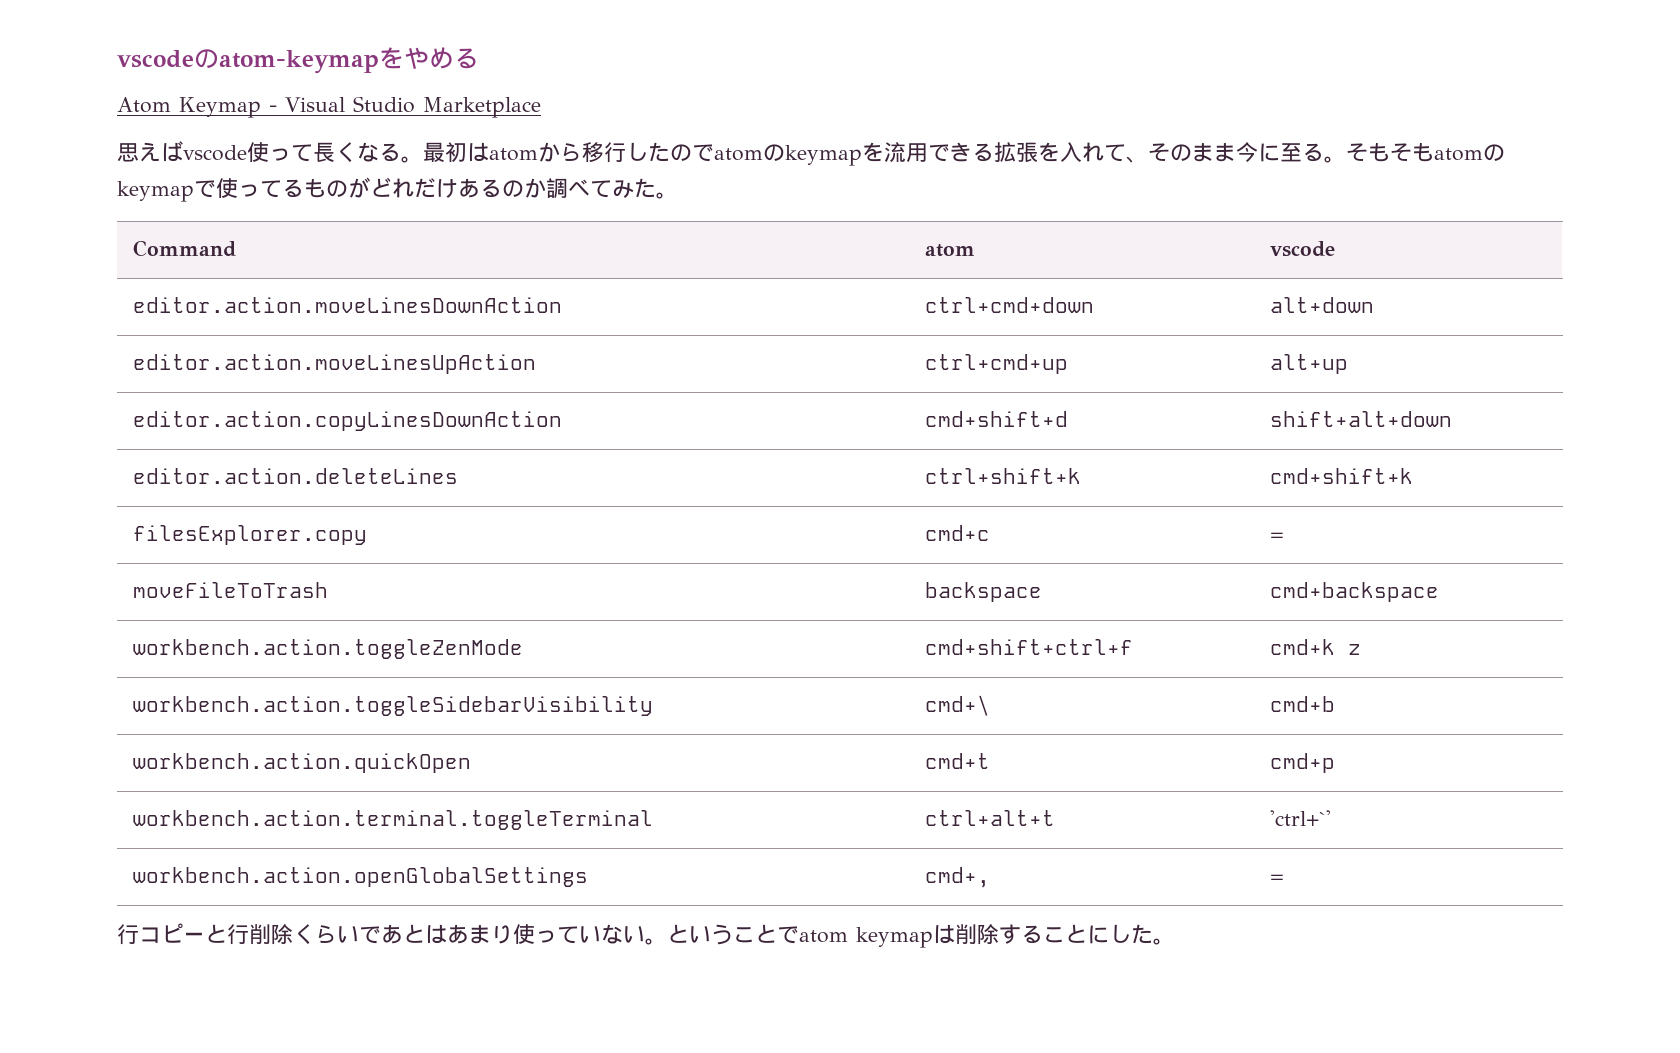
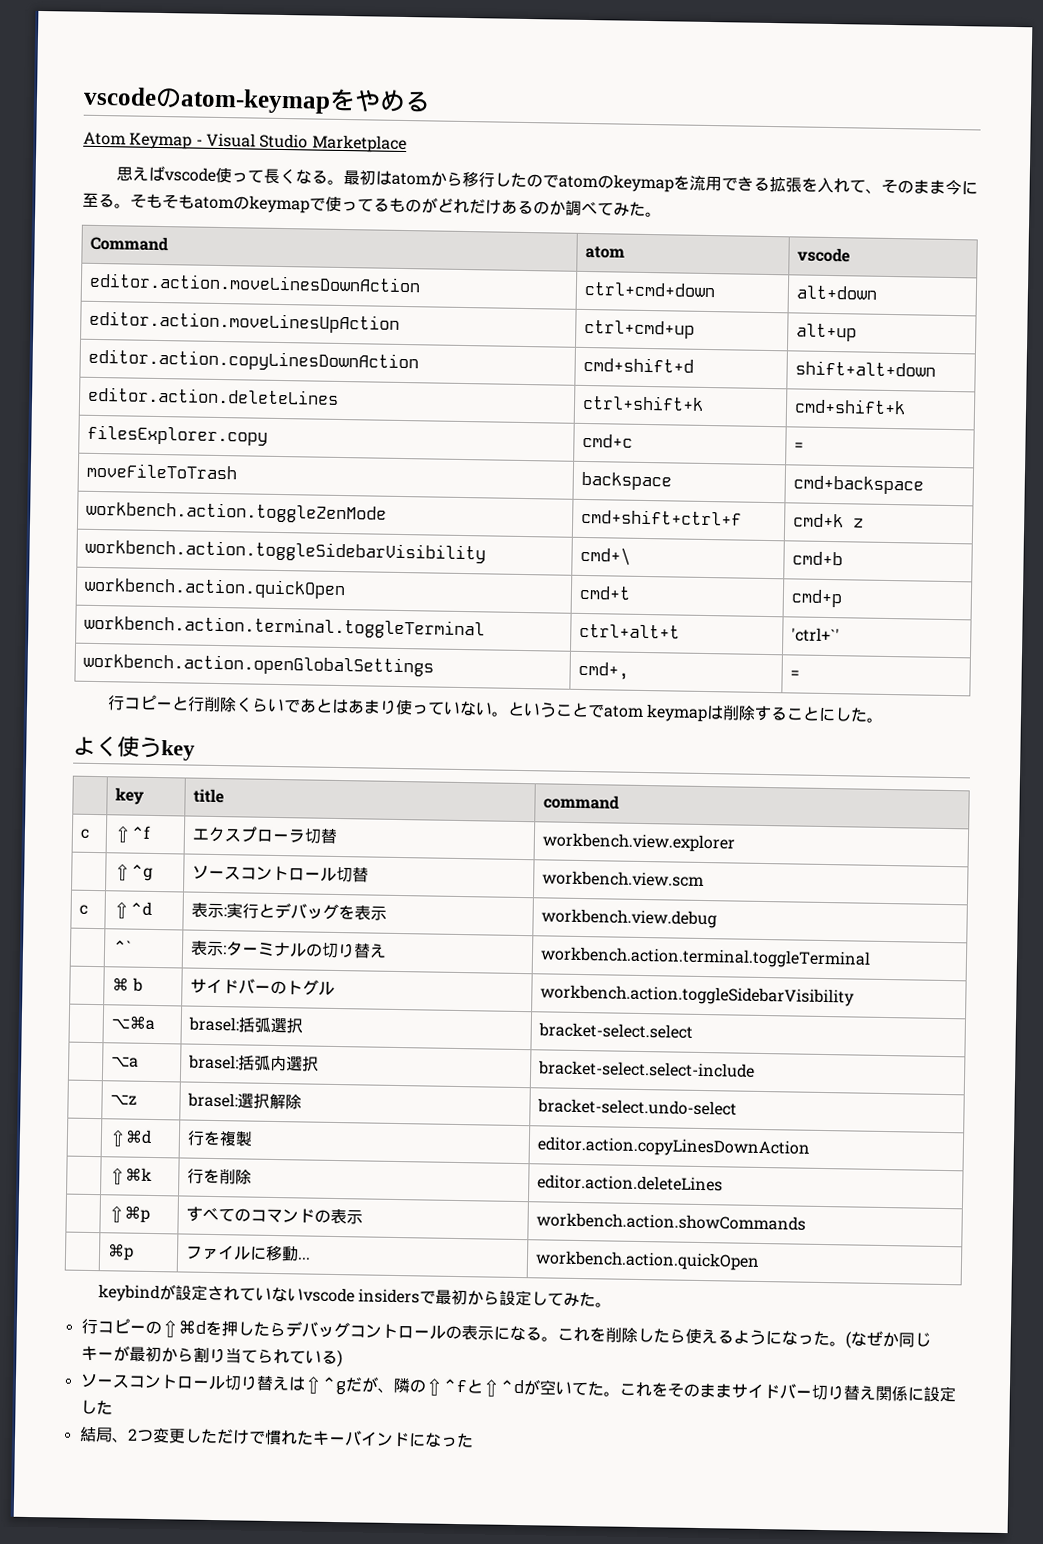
+ よく使うkey
+ | key | title | command
+ c | ⇧⌃f | エクスプローラ切替 | workbench.view.explorer
+ | ⇧⌃g | ソースコントロール切替 | workbench.view.scm
+ c | ⇧⌃d | 表示:実行とデバッグを表示 | workbench.view.debug
+ | ⌃` | 表示:ターミナルの切り替え | workbench.action.terminal.toggleTerminal
+ | ⌘ b | サイドバーのトグル | workbench.action.toggleSidebarVisibility
+ | ⌥⌘a | brasel:括弧選択 | bracket-select.select
+ | ⌥a | brasel:括弧内選択 | bracket-select.select-include
+ | ⌥z | brasel:選択解除 | bracket-select.undo-select
+ | ⇧⌘d | 行を複製 | editor.action.copyLinesDownAction
+ | ⇧⌘k | 行を削除 | editor.action.deleteLines
+ | ⇧⌘p | すべてのコマンドの表示 | workbench.action.showCommands
+ | ⌘p | ファイルに移動... | workbench.action.quickOpen
+ keybindが設定されていないvscode insidersで最初から設定してみた。
+ 行コピーの⇧⌘dを押したらデバッグコントロールの表示になる。これを削除したら使えるようになった。(なぜか同じキーが最初から割り当てられている)
+ ソースコントロール切り替えは⇧⌃gだが、隣の⇧⌃fと⇧⌃dが空いてた。これをそのままサイドバー切り替え関係に設定した
+ 結局、2つ変更しただけで慣れたキーバインドになった

